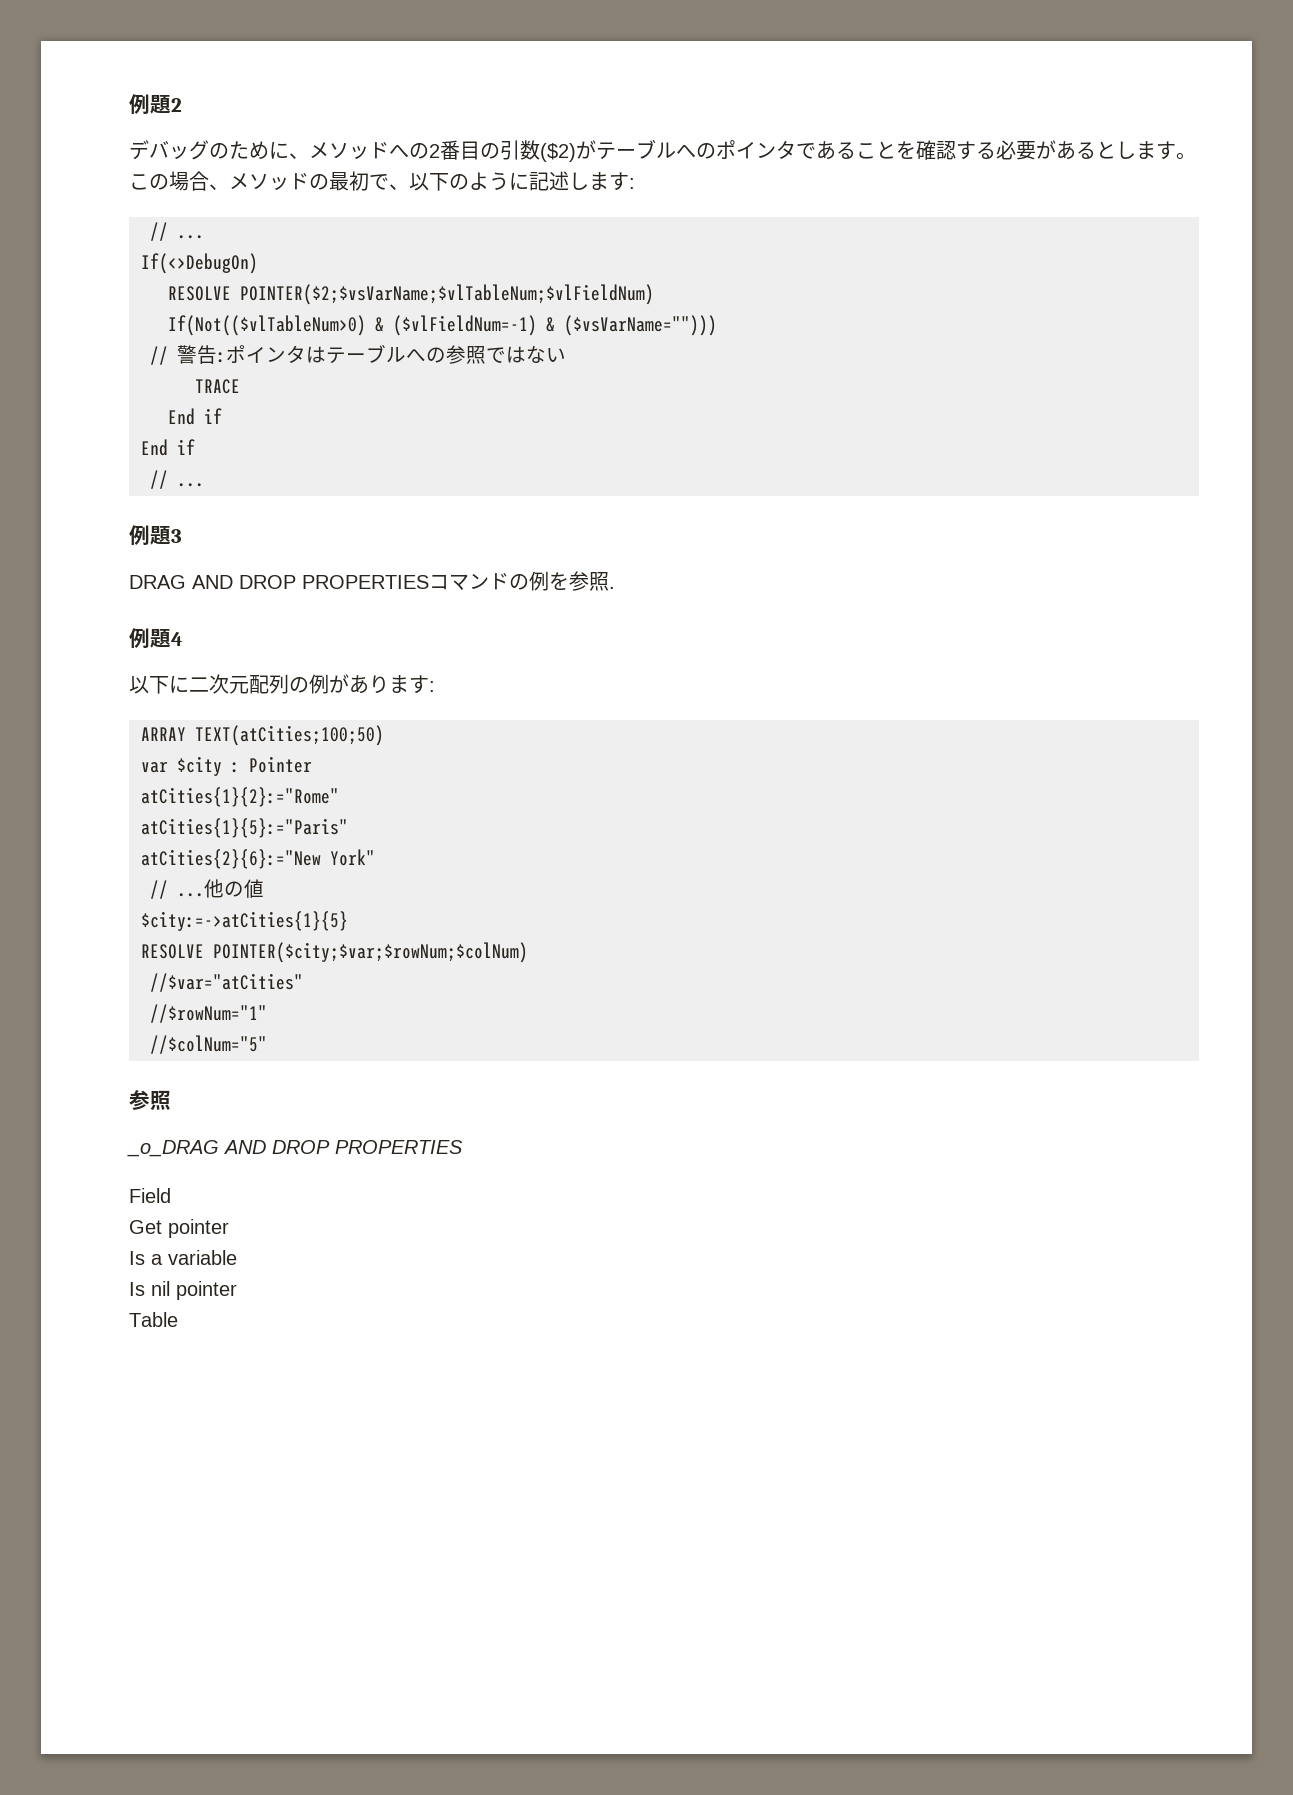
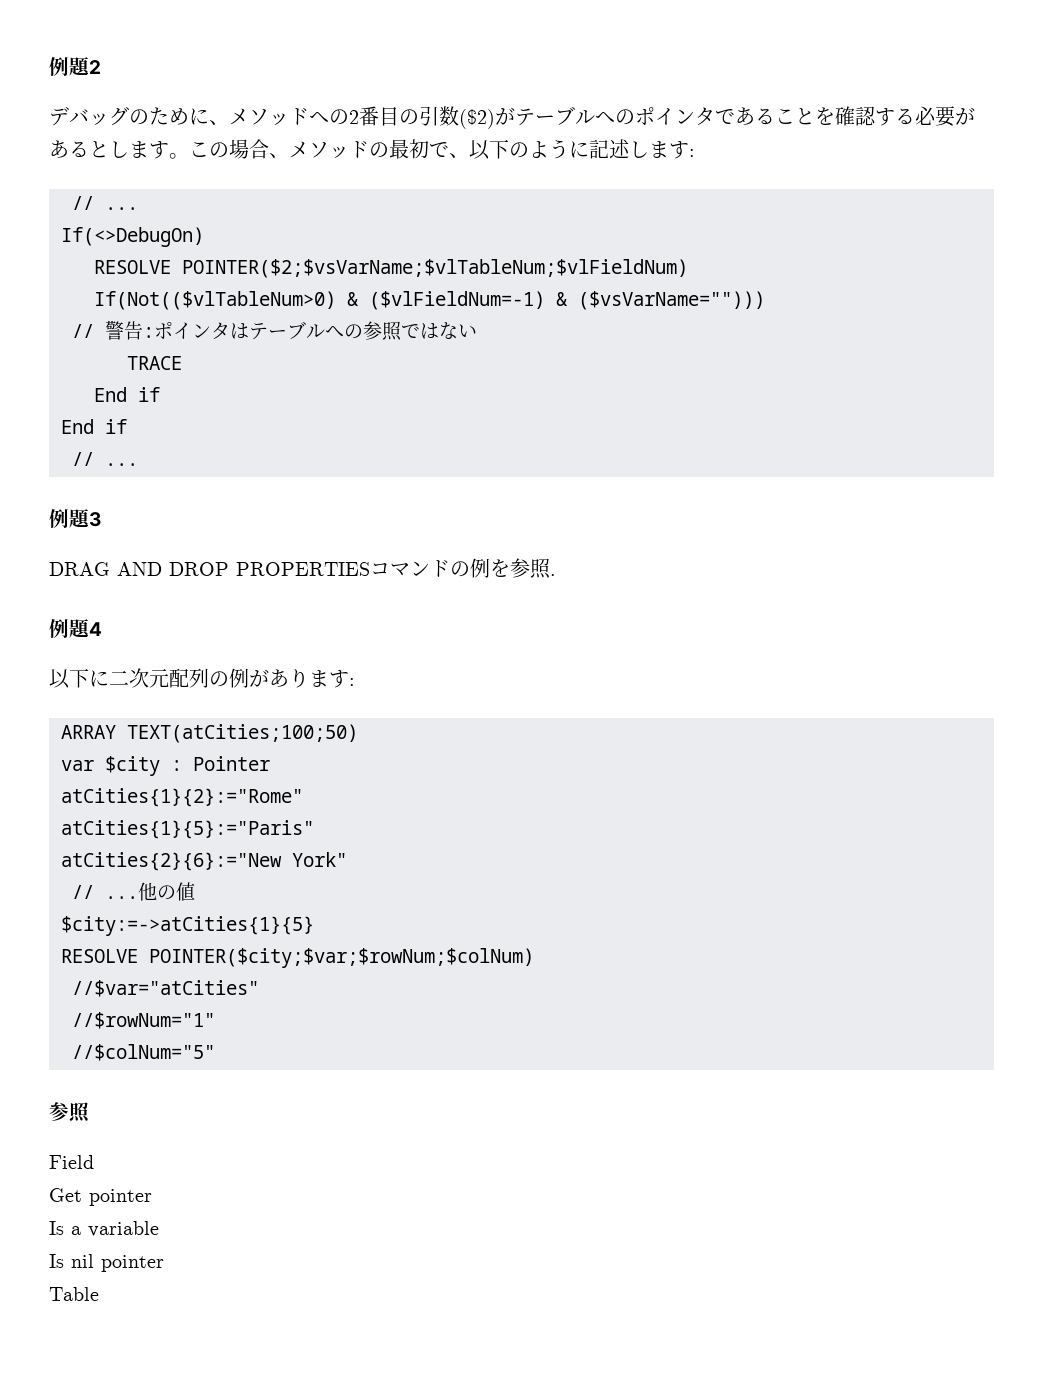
- _o_DRAG AND DROP PROPERTIES

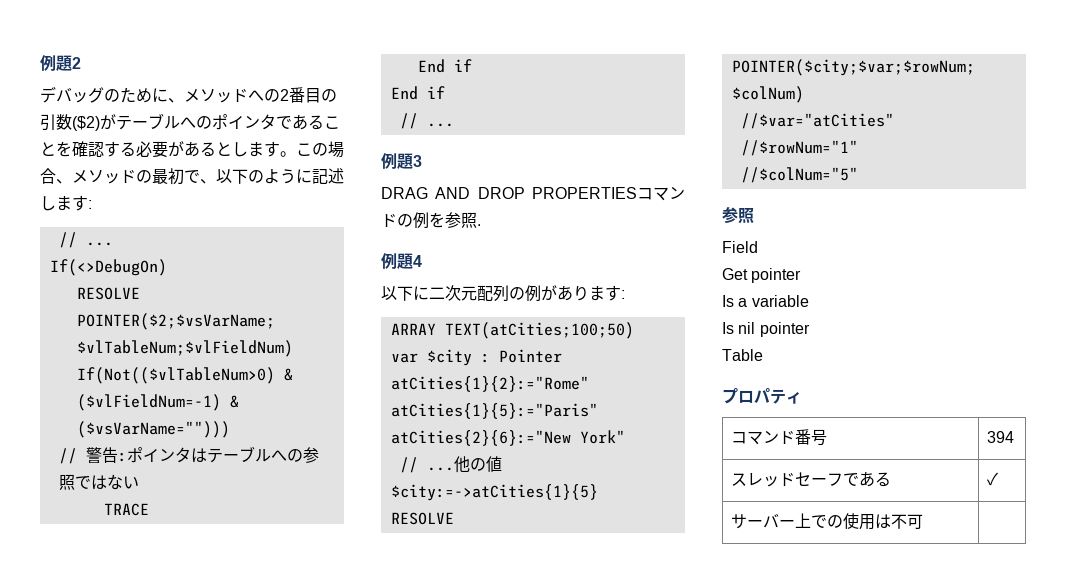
+ プロパティ
+ コマンド番号 | 394
+ スレッドセーフである | ✓
+ サーバー上での使用は不可 |

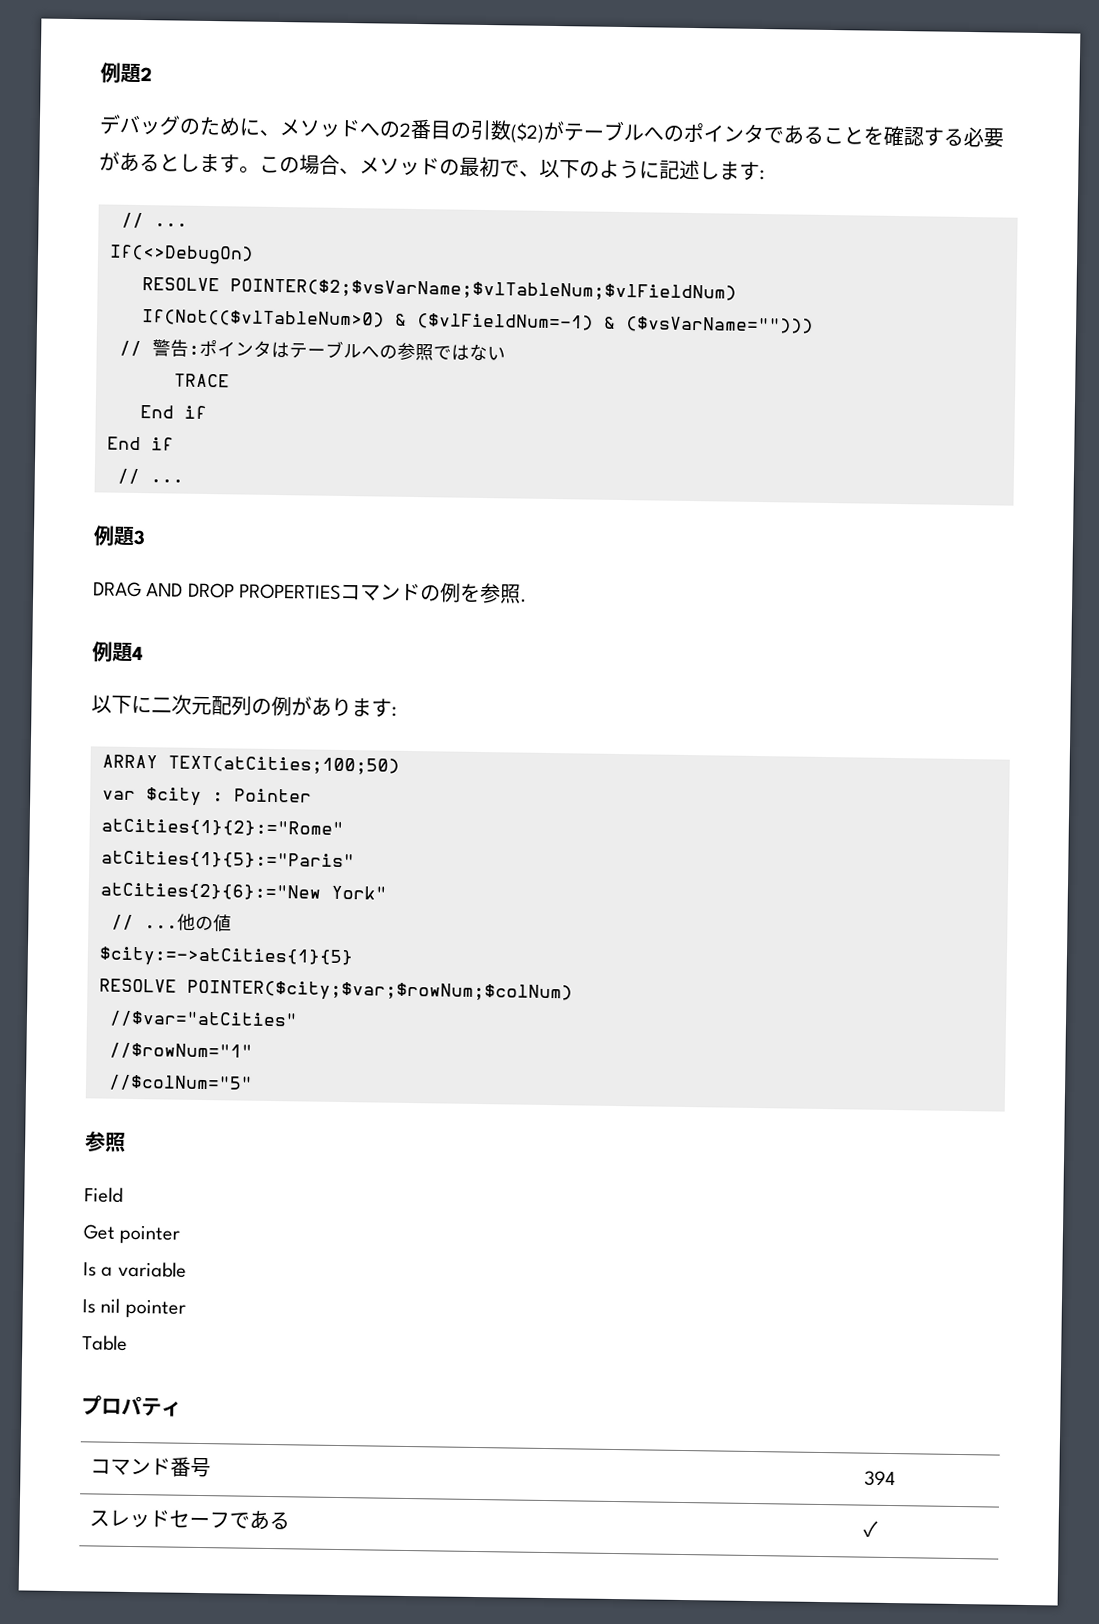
- サーバー上での使用は不可 |

